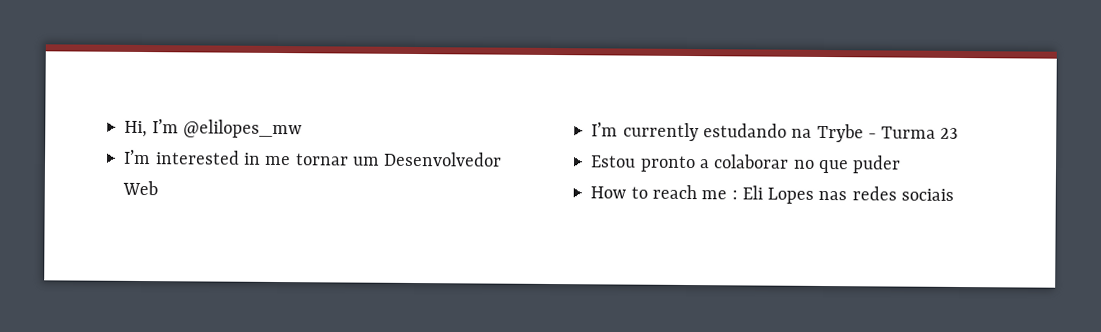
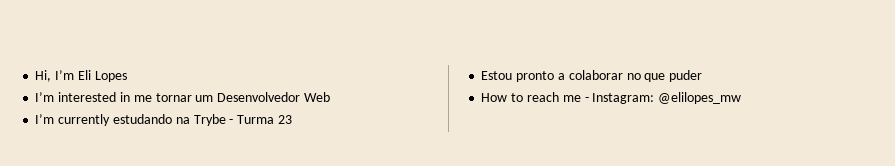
- Hi, I’m @elilopes_mw
+ Hi, I’m Eli Lopes
- How to reach me : Eli Lopes nas redes sociais
+ How to reach me - Instagram: @elilopes_mw

